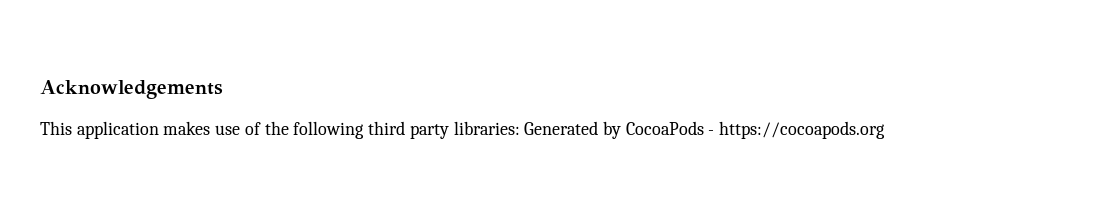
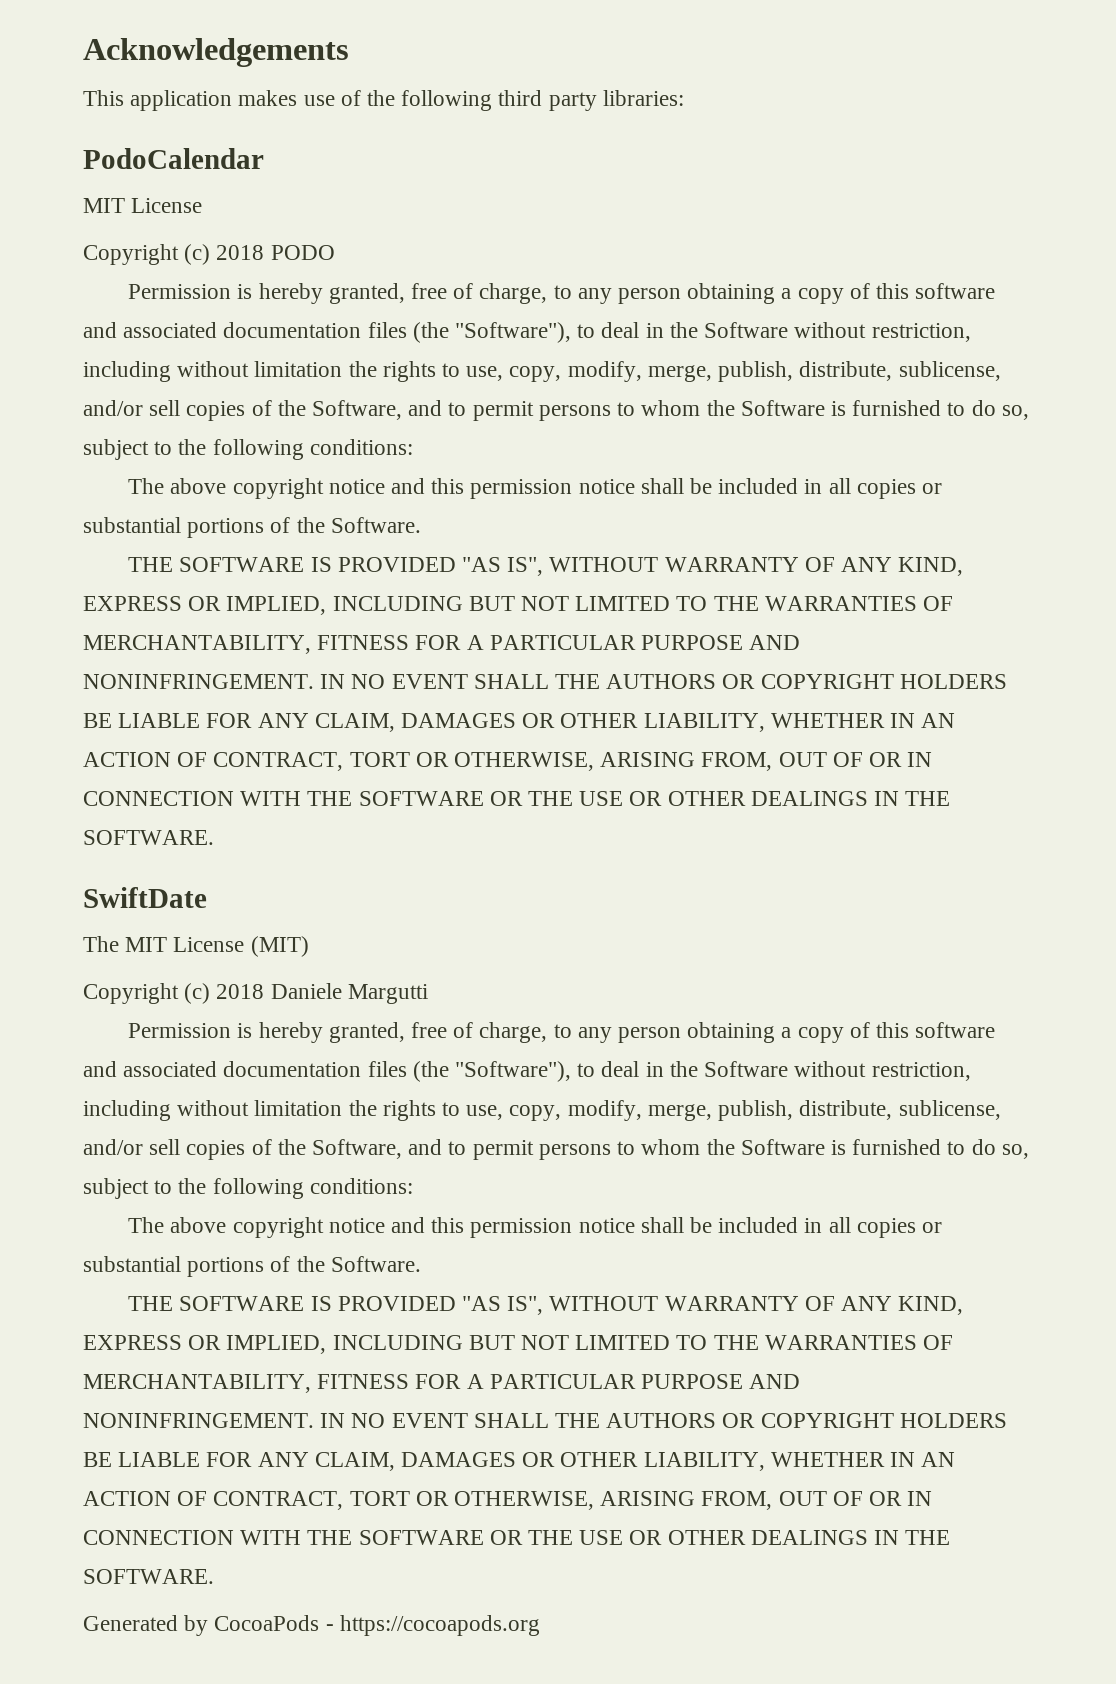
- This application makes use of the following third party libraries: Generated by CocoaPods - https://cocoapods.org
+ This application makes use of the following third party libraries:
+ PodoCalendar
+ MIT License
+ Copyright (c) 2018 PODO
+ Permission is hereby granted, free of charge, to any person obtaining a copy of this software and associated documentation files (the "Software"), to deal in the Software without restriction, including without limitation the rights to use, copy, modify, merge, publish, distribute, sublicense, and/or sell copies of the Software, and to permit persons to whom the Software is furnished to do so, subject to the following conditions:
+ The above copyright notice and this permission notice shall be included in all copies or substantial portions of the Software.
+ THE SOFTWARE IS PROVIDED "AS IS", WITHOUT WARRANTY OF ANY KIND, EXPRESS OR IMPLIED, INCLUDING BUT NOT LIMITED TO THE WARRANTIES OF MERCHANTABILITY, FITNESS FOR A PARTICULAR PURPOSE AND NONINFRINGEMENT. IN NO EVENT SHALL THE AUTHORS OR COPYRIGHT HOLDERS BE LIABLE FOR ANY CLAIM, DAMAGES OR OTHER LIABILITY, WHETHER IN AN ACTION OF CONTRACT, TORT OR OTHERWISE, ARISING FROM, OUT OF OR IN CONNECTION WITH THE SOFTWARE OR THE USE OR OTHER DEALINGS IN THE SOFTWARE.
+ SwiftDate
+ The MIT License (MIT)
+ Copyright (c) 2018 Daniele Margutti
+ Permission is hereby granted, free of charge, to any person obtaining a copy of this software and associated documentation files (the "Software"), to deal in the Software without restriction, including without limitation the rights to use, copy, modify, merge, publish, distribute, sublicense, and/or sell copies of the Software, and to permit persons to whom the Software is furnished to do so, subject to the following conditions:
+ The above copyright notice and this permission notice shall be included in all copies or substantial portions of the Software.
+ THE SOFTWARE IS PROVIDED "AS IS", WITHOUT WARRANTY OF ANY KIND, EXPRESS OR IMPLIED, INCLUDING BUT NOT LIMITED TO THE WARRANTIES OF MERCHANTABILITY, FITNESS FOR A PARTICULAR PURPOSE AND NONINFRINGEMENT. IN NO EVENT SHALL THE AUTHORS OR COPYRIGHT HOLDERS BE LIABLE FOR ANY CLAIM, DAMAGES OR OTHER LIABILITY, WHETHER IN AN ACTION OF CONTRACT, TORT OR OTHERWISE, ARISING FROM, OUT OF OR IN CONNECTION WITH THE SOFTWARE OR THE USE OR OTHER DEALINGS IN THE SOFTWARE.
+ Generated by CocoaPods - https://cocoapods.org

